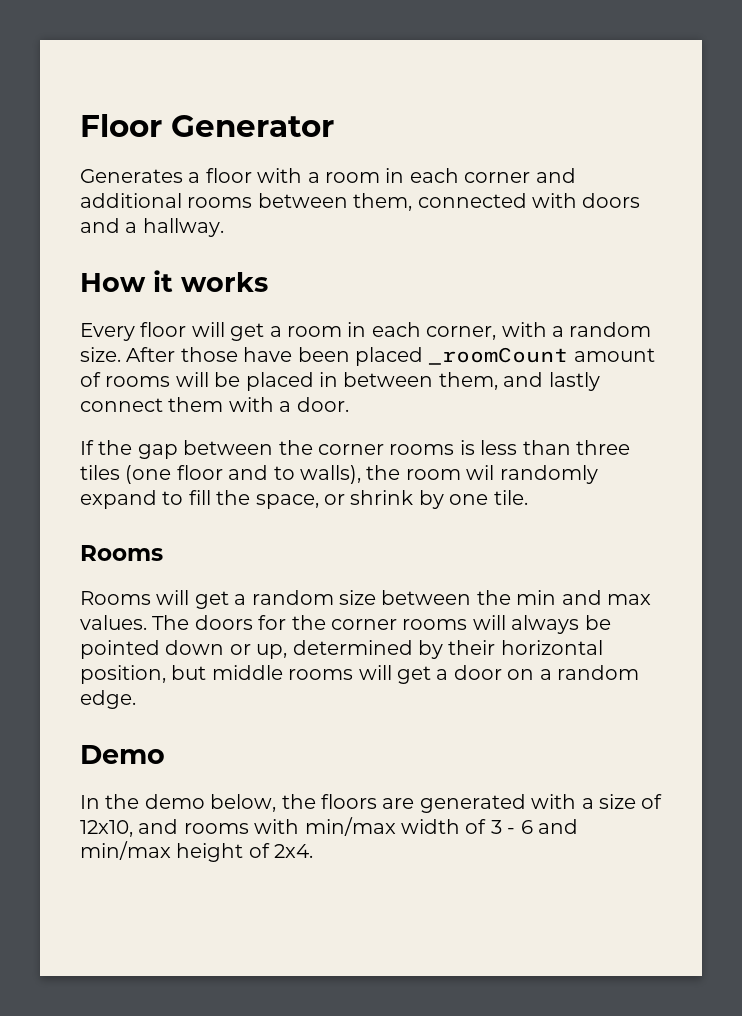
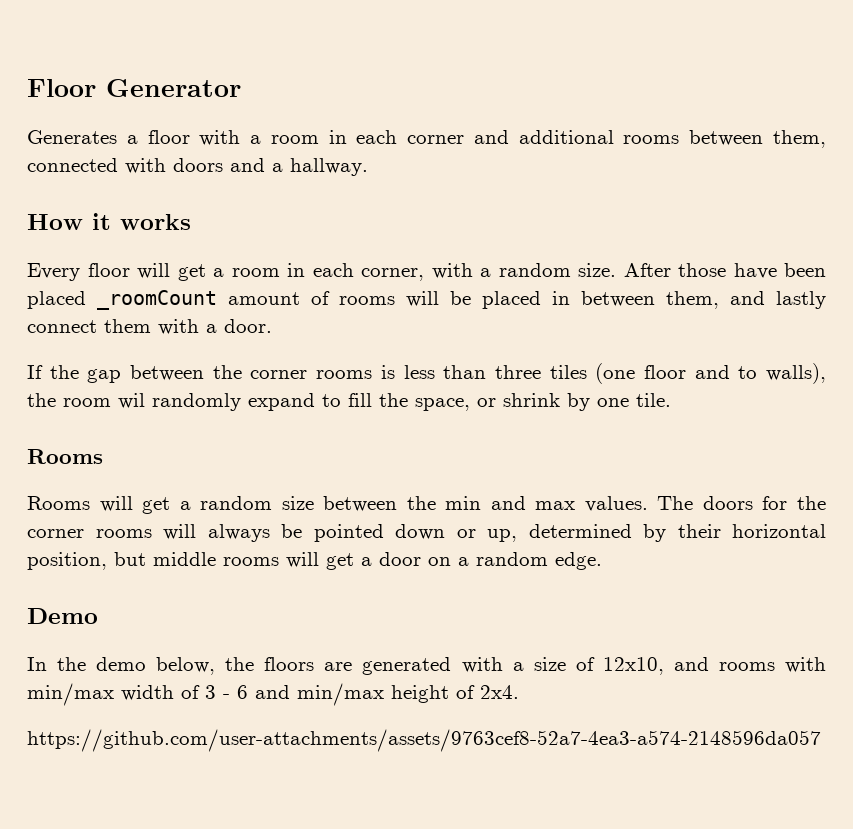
+ https://github.com/user-attachments/assets/9763cef8-52a7-4ea3-a574-2148596da057

